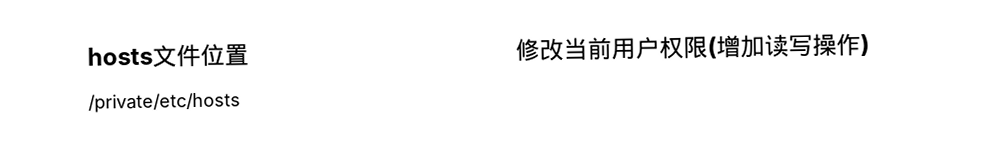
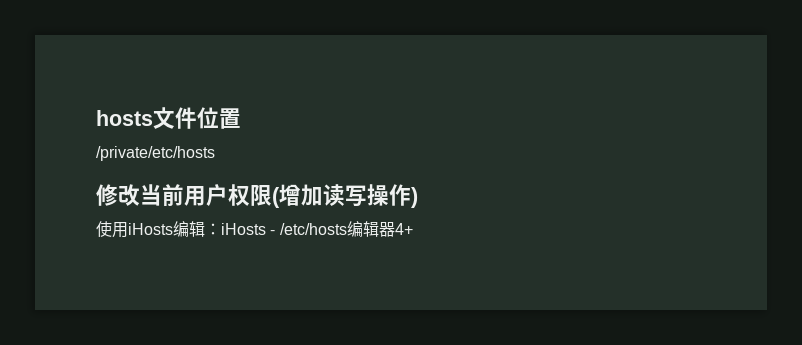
+ 使用iHosts编辑：iHosts - /etc/hosts编辑器4+

